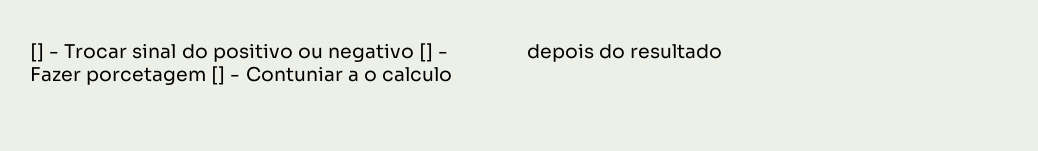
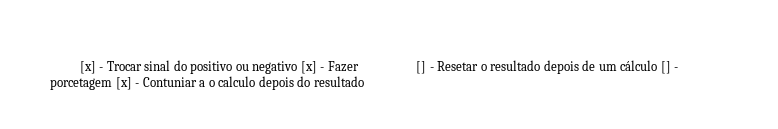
- [] - Trocar sinal do positivo ou negativo [] - Fazer porcetagem [] - Contuniar a o calculo depois do resultado
+ [x] - Trocar sinal do positivo ou negativo [x] - Fazer porcetagem [x] - Contuniar a o calculo depois do resultado [] - Resetar o resultado depois de um cálculo [] -

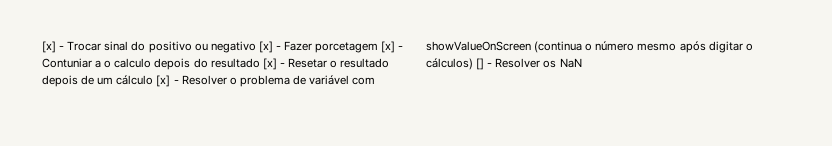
- [x] - Trocar sinal do positivo ou negativo [x] - Fazer porcetagem [x] - Contuniar a o calculo depois do resultado [] - Resetar o resultado depois de um cálculo [] -
+ [x] - Trocar sinal do positivo ou negativo [x] - Fazer porcetagem [x] - Contuniar a o calculo depois do resultado [x] - Resetar o resultado depois de um cálculo [x] - Resolver o problema de variável com showValueOnScreen (continua o número mesmo após digitar o cálculos) [] - Resolver os NaN

